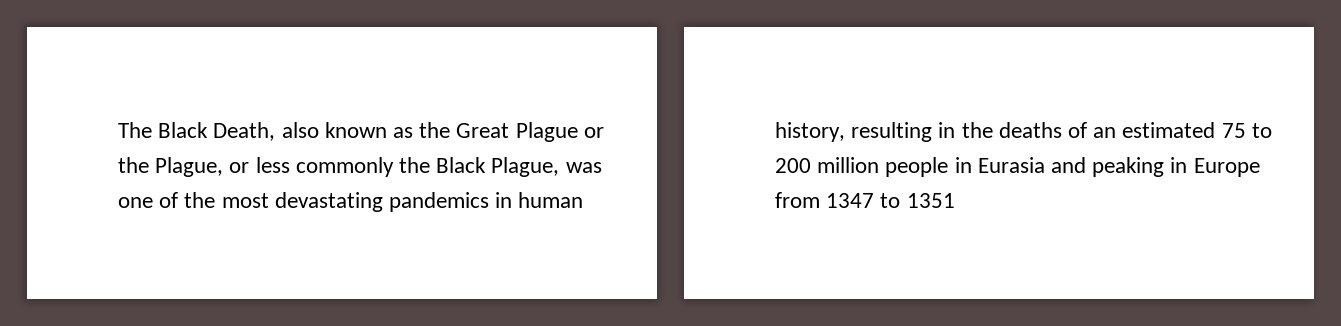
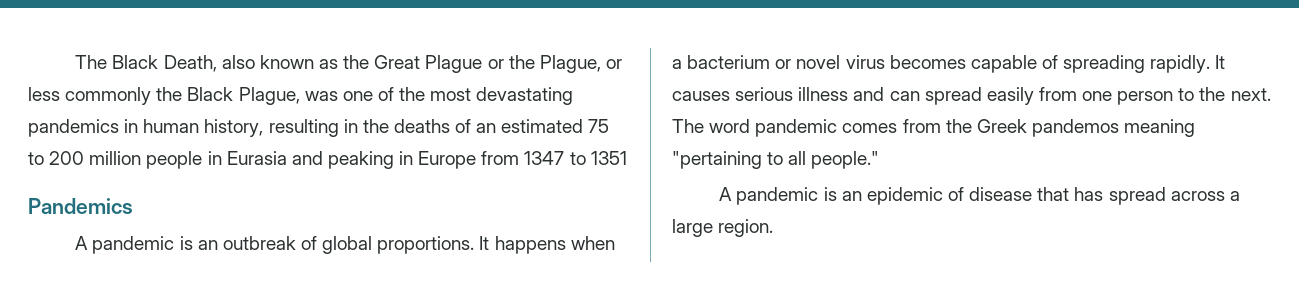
+ Pandemics
+ A pandemic is an outbreak of global proportions. It happens when a bacterium or novel virus becomes capable of spreading rapidly. It causes serious illness and can spread easily from one person to the next. The word pandemic comes from the Greek pandemos meaning "pertaining to all people."
+ A pandemic is an epidemic of disease that has spread across a large region.

